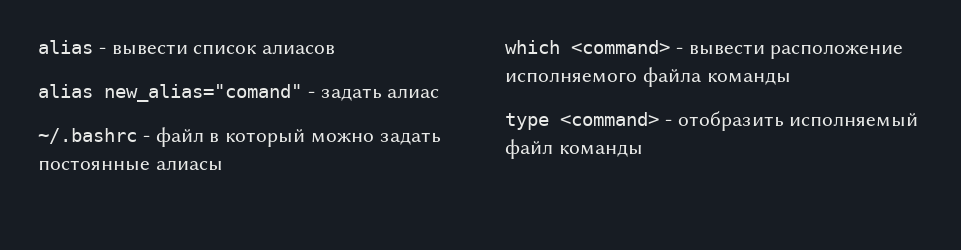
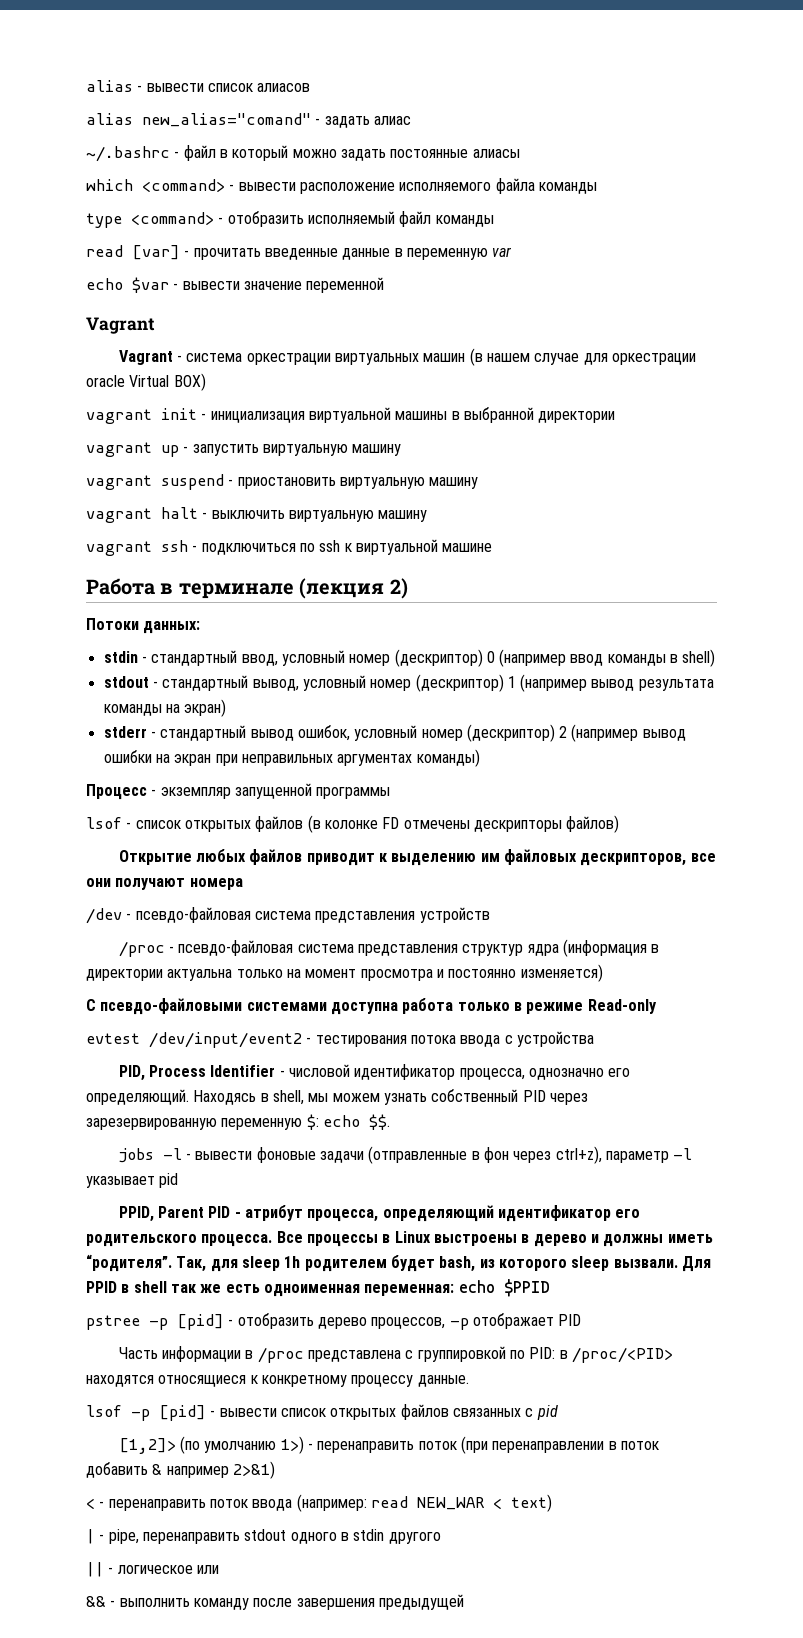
+ read [var] - прочитать введенные данные в переменную var
+ echo $var - вывести значение переменной
+ Vagrant
+ Vagrant - система оркестрации виртуальных машин (в нашем случае для оркестрации oracle Virtual BOX)
+ vagrant init - инициализация виртуальной машины в выбранной директории
+ vagrant up - запустить виртуальную машину
+ vagrant suspend - приостановить виртуальную машину
+ vagrant halt - выключить виртуальную машину
+ vagrant ssh - подключиться по ssh к виртуальной машине
+ Работа в терминале (лекция 2)
+ Потоки данных:
+ stdin - стандартный ввод, условный номер (дескриптор) 0 (например ввод команды в shell)
+ stdout - стандартный вывод, условный номер (дескриптор) 1 (например вывод результата команды на экран)
+ stderr - стандартный вывод ошибок, условный номер (дескриптор) 2 (например вывод ошибки на экран при неправильных аргументах команды)
+ Процесс - экземпляр запущенной программы
+ lsof - список открытых файлов (в колонке FD отмечены дескрипторы файлов)
+ Открытие любых файлов приводит к выделению им файловых дескрипторов, все они получают номера
+ /dev - псевдо-файловая система представления устройств
+ /proc - псевдо-файловая система представления структур ядра (информация в директории актуальна только на момент просмотра и постоянно изменяется)
+ С псевдо-файловыми системами доступна работа только в режиме Read-only
+ evtest /dev/input/event2 - тестирования потока ввода с устройства
+ PID, Process Identifier - числовой идентификатор процесса, однозначно его определяющий. Находясь в shell, мы можем узнать собственный PID через зарезервированную переменную $: echo $$.
+ jobs -l - вывести фоновые задачи (отправленные в фон через ctrl+z), параметр -l указывает pid
+ PPID, Parent PID - атрибут процесса, определяющий идентификатор его родительского процесса. Все процессы в Linux выстроены в дерево и должны иметь “родителя”. Так, для sleep 1h родителем будет bash, из которого sleep вызвали. Для PPID в shell так же есть одноименная переменная: echo $PPID
+ pstree -p [pid] - отобразить дерево процессов, -p отображает PID
+ Часть информации в /proc представлена с группировкой по PID: в /proc/<PID> находятся относящиеся к конкретному процессу данные.
+ lsof -p [pid] - вывести список открытых файлов связанных с pid
+ [1,2]> (по умолчанию 1>) - перенаправить поток (при перенаправлении в поток добавить & например 2>&1)
+ < - перенаправить поток ввода (например: read NEW_WAR < text)
+ | - pipe, перенаправить stdout одного в stdin другого
+ || - логическое или
+ && - выполнить команду после завершения предыдущей

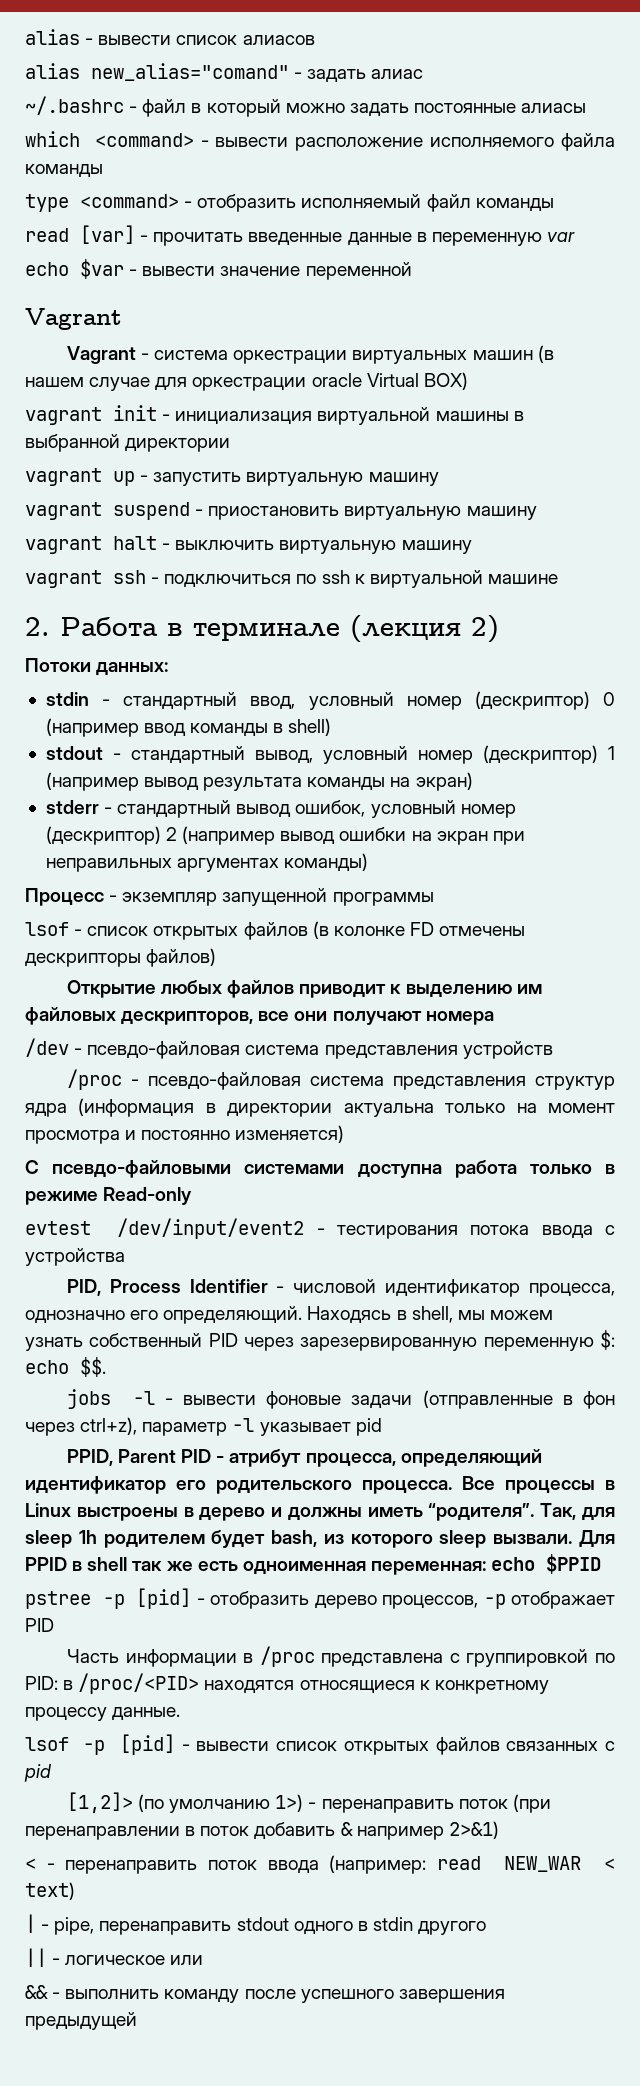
- Работа в терминале (лекция 2)
+ 2. Работа в терминале (лекция 2)
- && - выполнить команду после завершения предыдущей
+ && - выполнить команду после успешного завершения предыдущей

